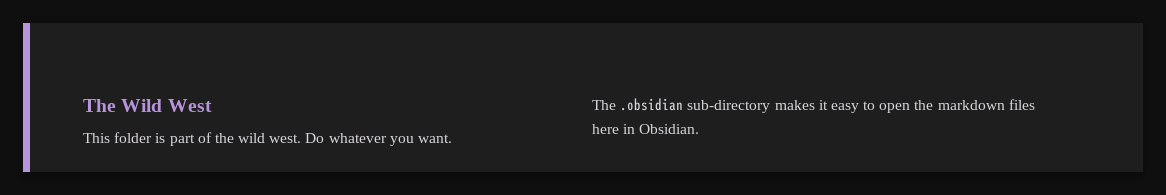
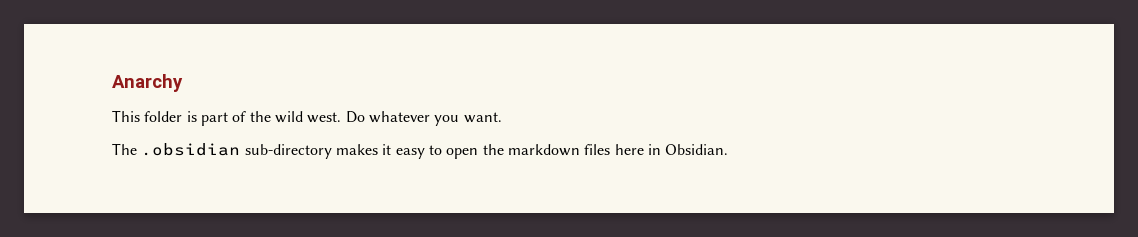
- The Wild West
+ Anarchy

